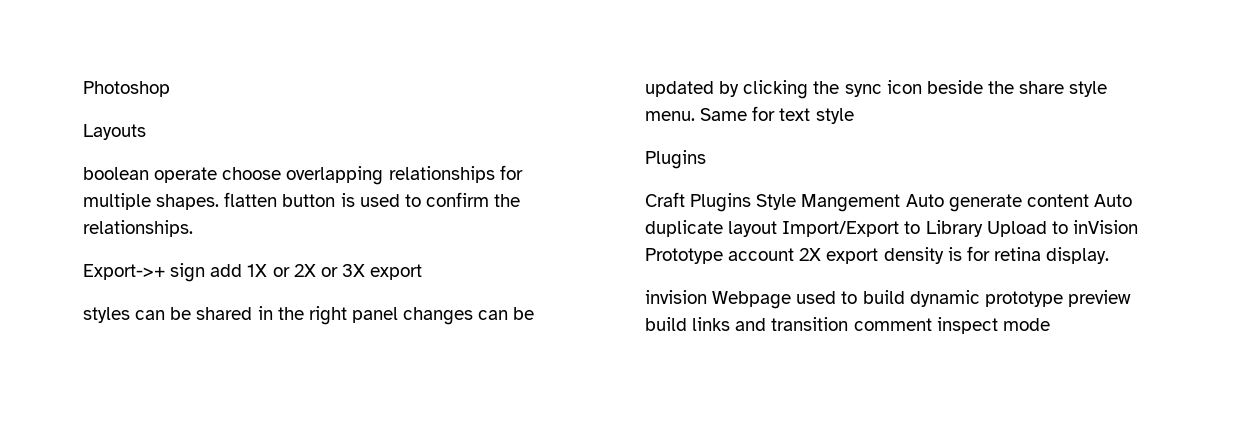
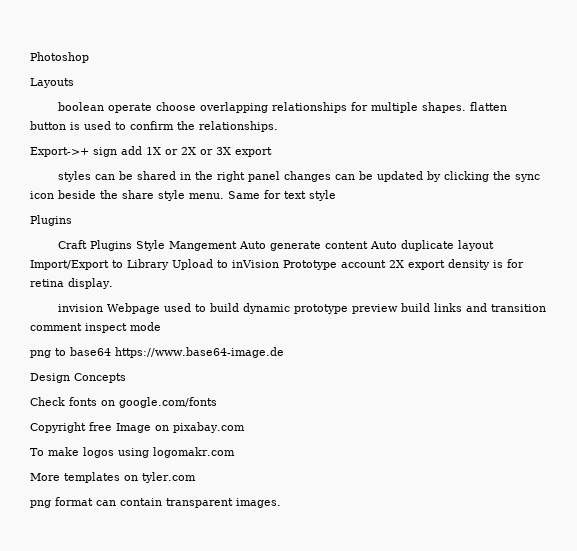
+ png to base64 https://www.base64-image.de
+ Design Concepts
+ Check fonts on google.com/fonts
+ Copyright free Image on pixabay.com
+ To make logos using logomakr.com
+ More templates on tyler.com
+ png format can contain transparent images.

